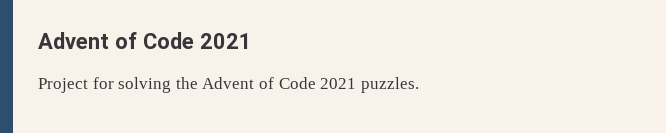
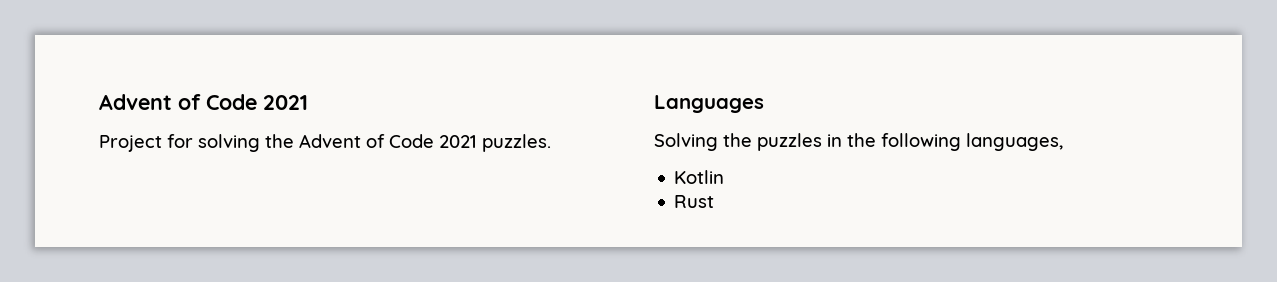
+ Languages
+ Solving the puzzles in the following languages,
+ Kotlin
+ Rust

